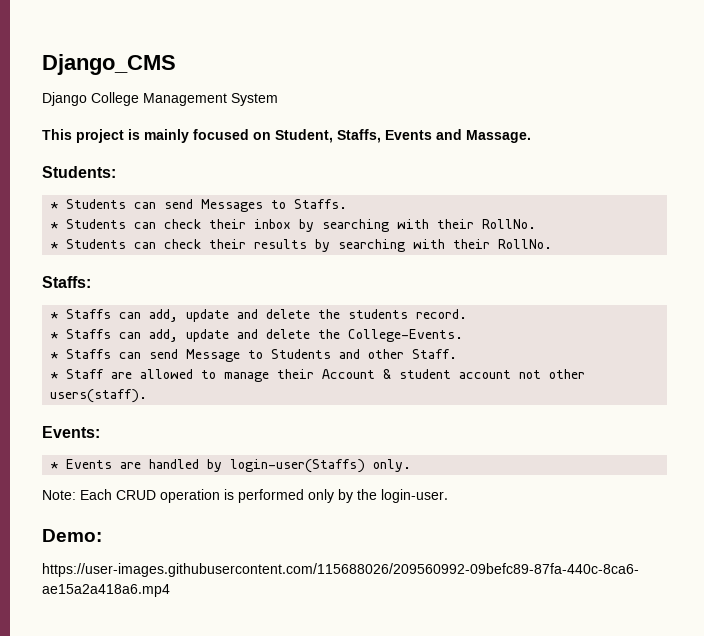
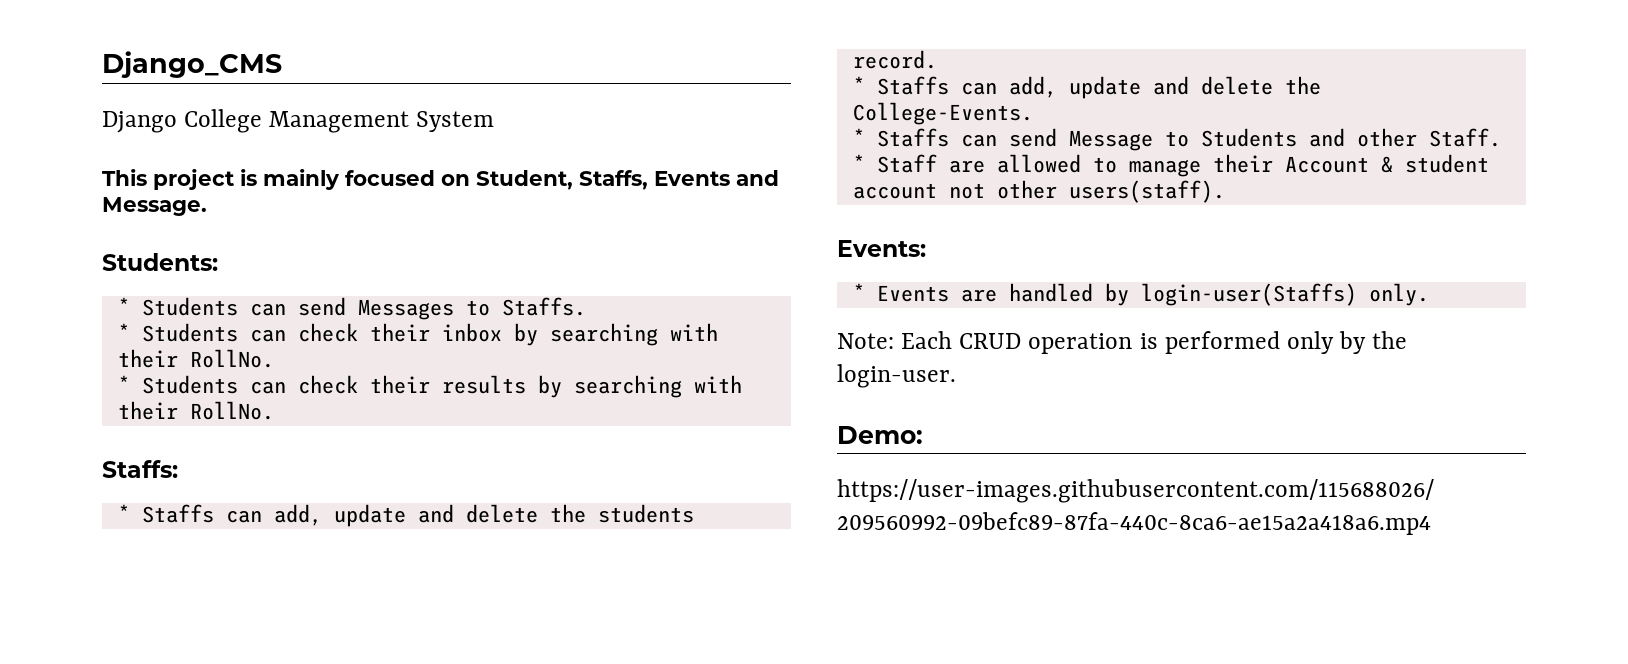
- This project is mainly focused on Student, Staffs, Events and Massage.
+ This project is mainly focused on Student, Staffs, Events and Message.

